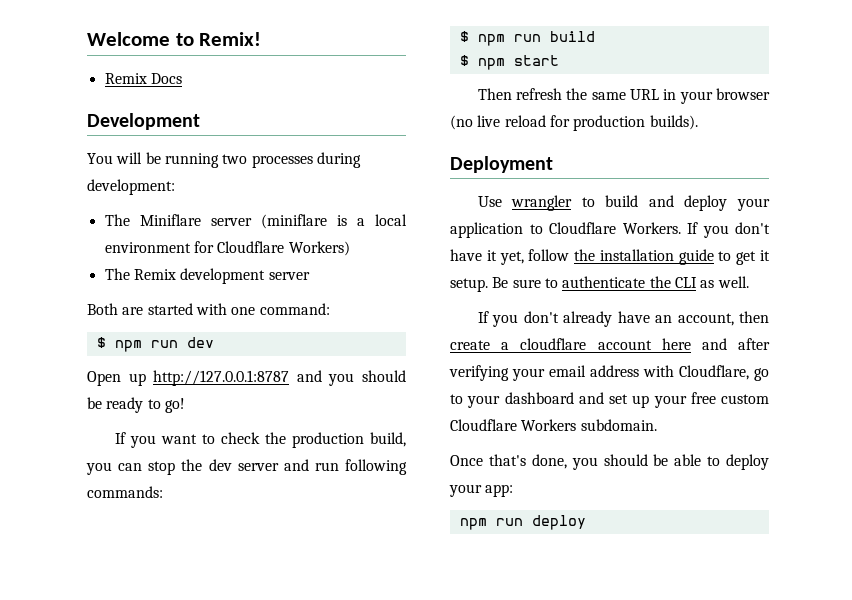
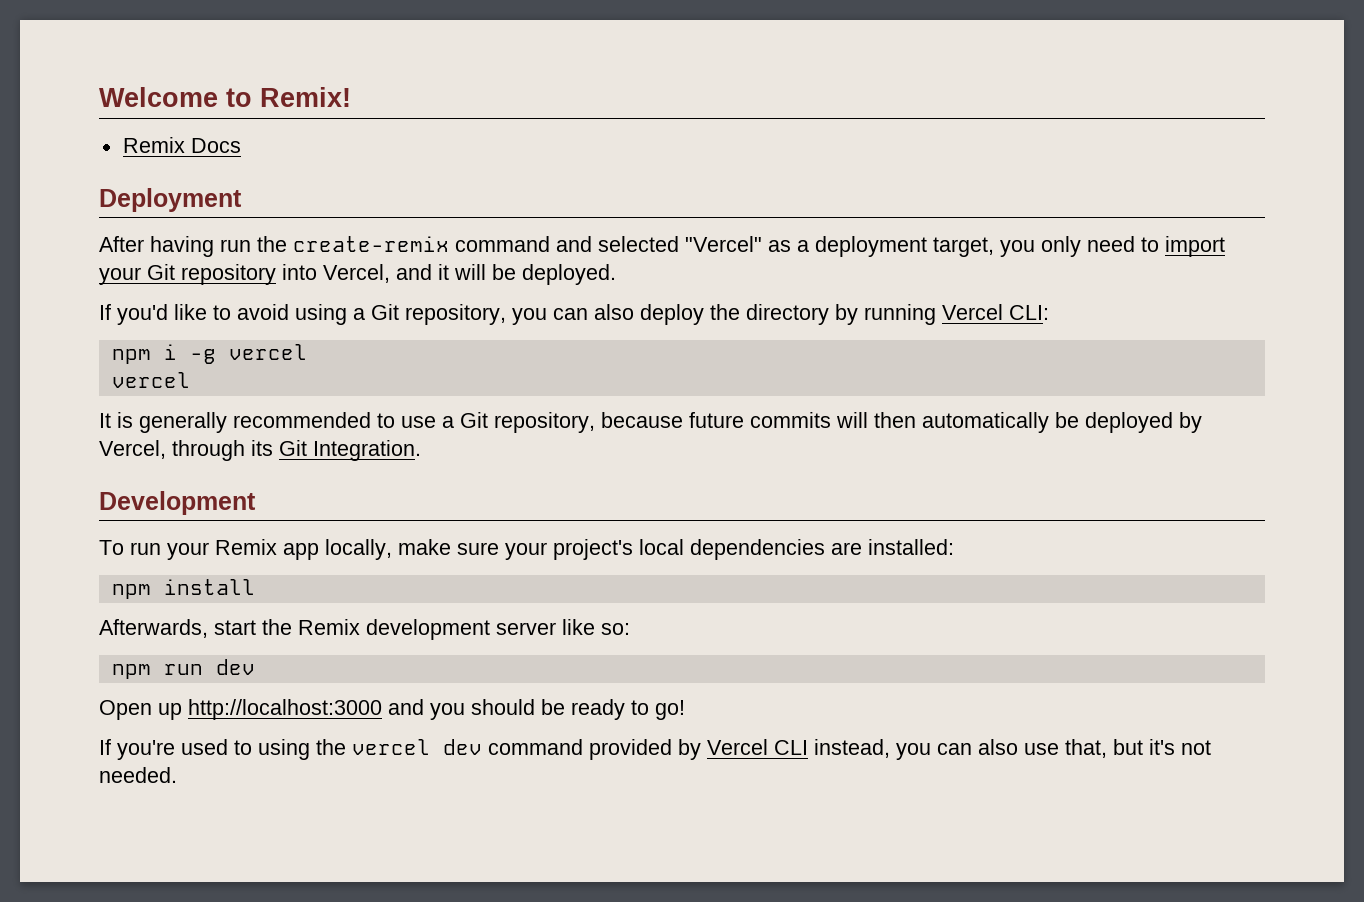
+ Deployment
+ After having run the create-remix command and selected "Vercel" as a deployment target, you only need to import your Git repository into Vercel, and it will be deployed.
+ If you'd like to avoid using a Git repository, you can also deploy the directory by running Vercel CLI:
+ npm i -g vercel
+ vercel
+ It is generally recommended to use a Git repository, because future commits will then automatically be deployed by Vercel, through its Git Integration.
  Development
- You will be running two processes during development:
- The Miniflare server (miniflare is a local environment for Cloudflare Workers)
- The Remix development server
- Both are started with one command:
- $ npm run dev
+ To run your Remix app locally, make sure your project's local dependencies are installed:
+ npm install
+ Afterwards, start the Remix development server like so:
+ npm run dev
- Open up http://127.0.0.1:8787 and you should be ready to go!
+ Open up http://localhost:3000 and you should be ready to go!
- If you want to check the production build, you can stop the dev server and run following commands:
- $ npm run build
- $ npm start
- Then refresh the same URL in your browser (no live reload for production builds).
- Deployment
- Use wrangler to build and deploy your application to Cloudflare Workers. If you don't have it yet, follow the installation guide to get it setup. Be sure to authenticate the CLI as well.
- If you don't already have an account, then create a cloudflare account here and after verifying your email address with Cloudflare, go to your dashboard and set up your free custom Cloudflare Workers subdomain.
- Once that's done, you should be able to deploy your app:
- npm run deploy
+ If you're used to using the vercel dev command provided by Vercel CLI instead, you can also use that, but it's not needed.

